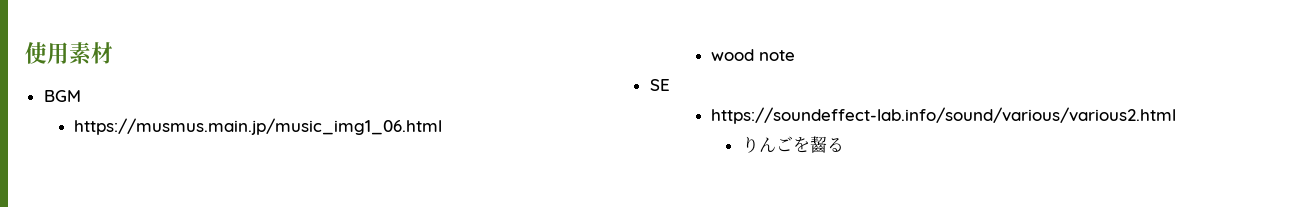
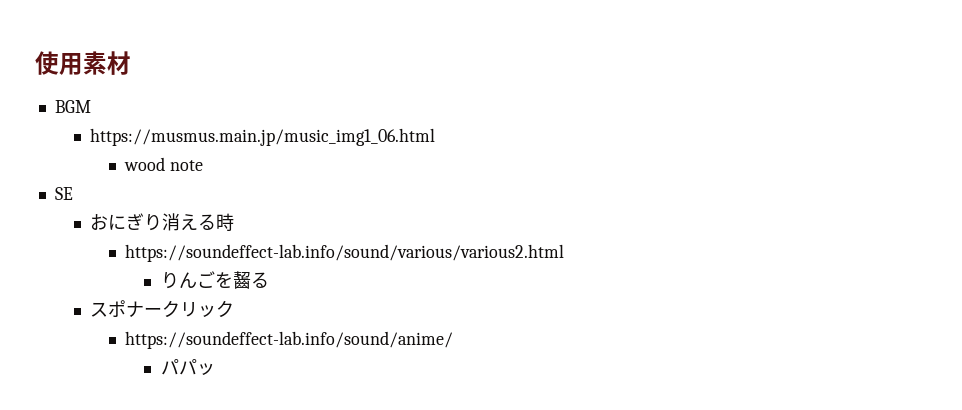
+ おにぎり消える時
+ スポナークリック
+ https://soundeffect-lab.info/sound/anime/
+ パパッ

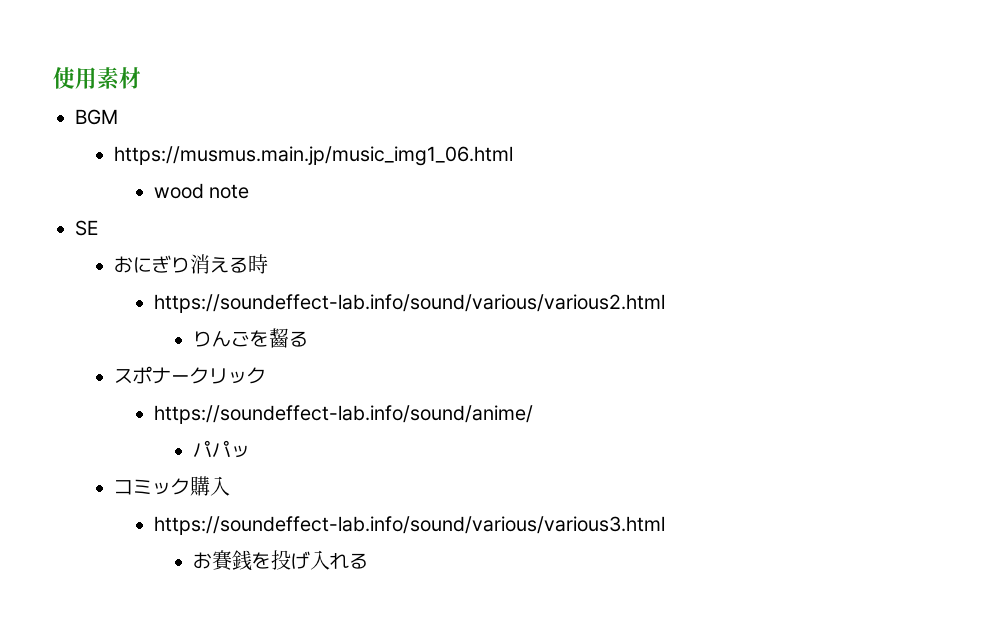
+ コミック購入
+ https://soundeffect-lab.info/sound/various/various3.html
+ お賽銭を投げ入れる

